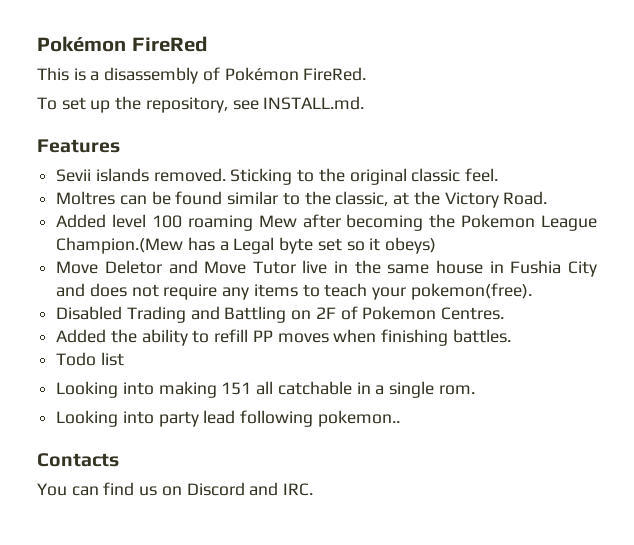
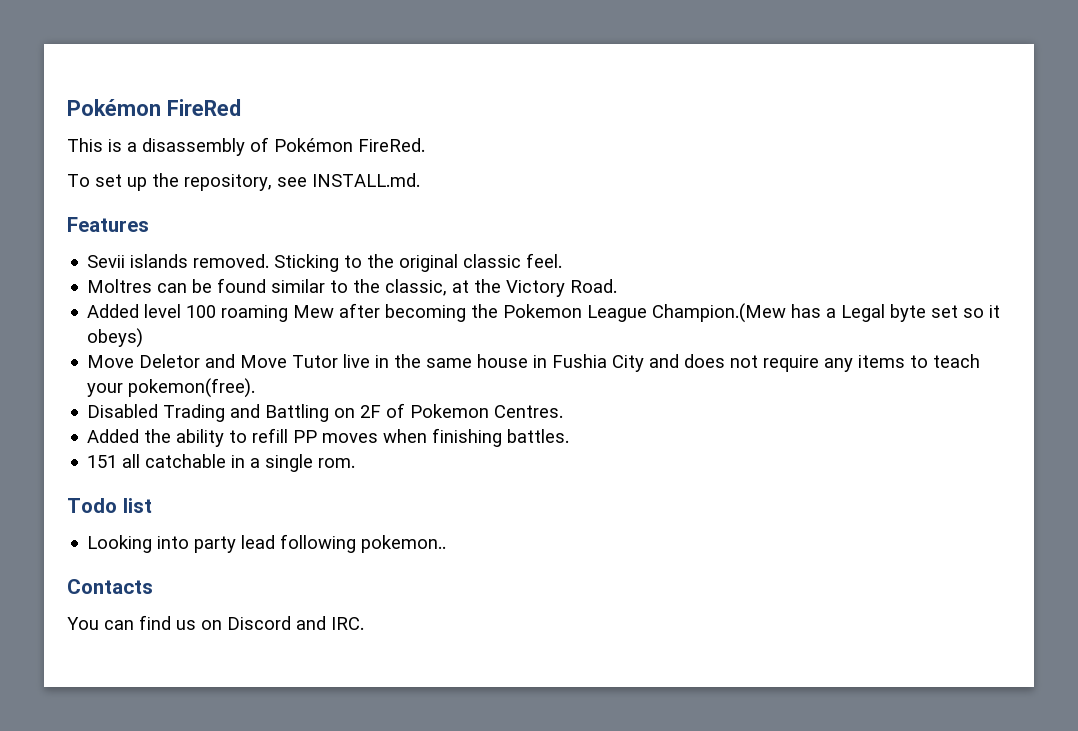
- Todo list
- Looking into making 151 all catchable in a single rom.
+ 151 all catchable in a single rom.
+ Todo list

